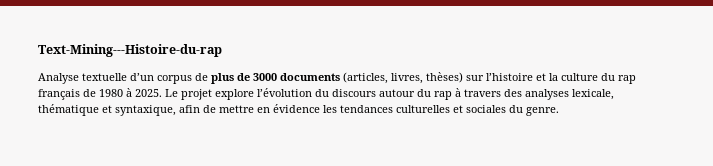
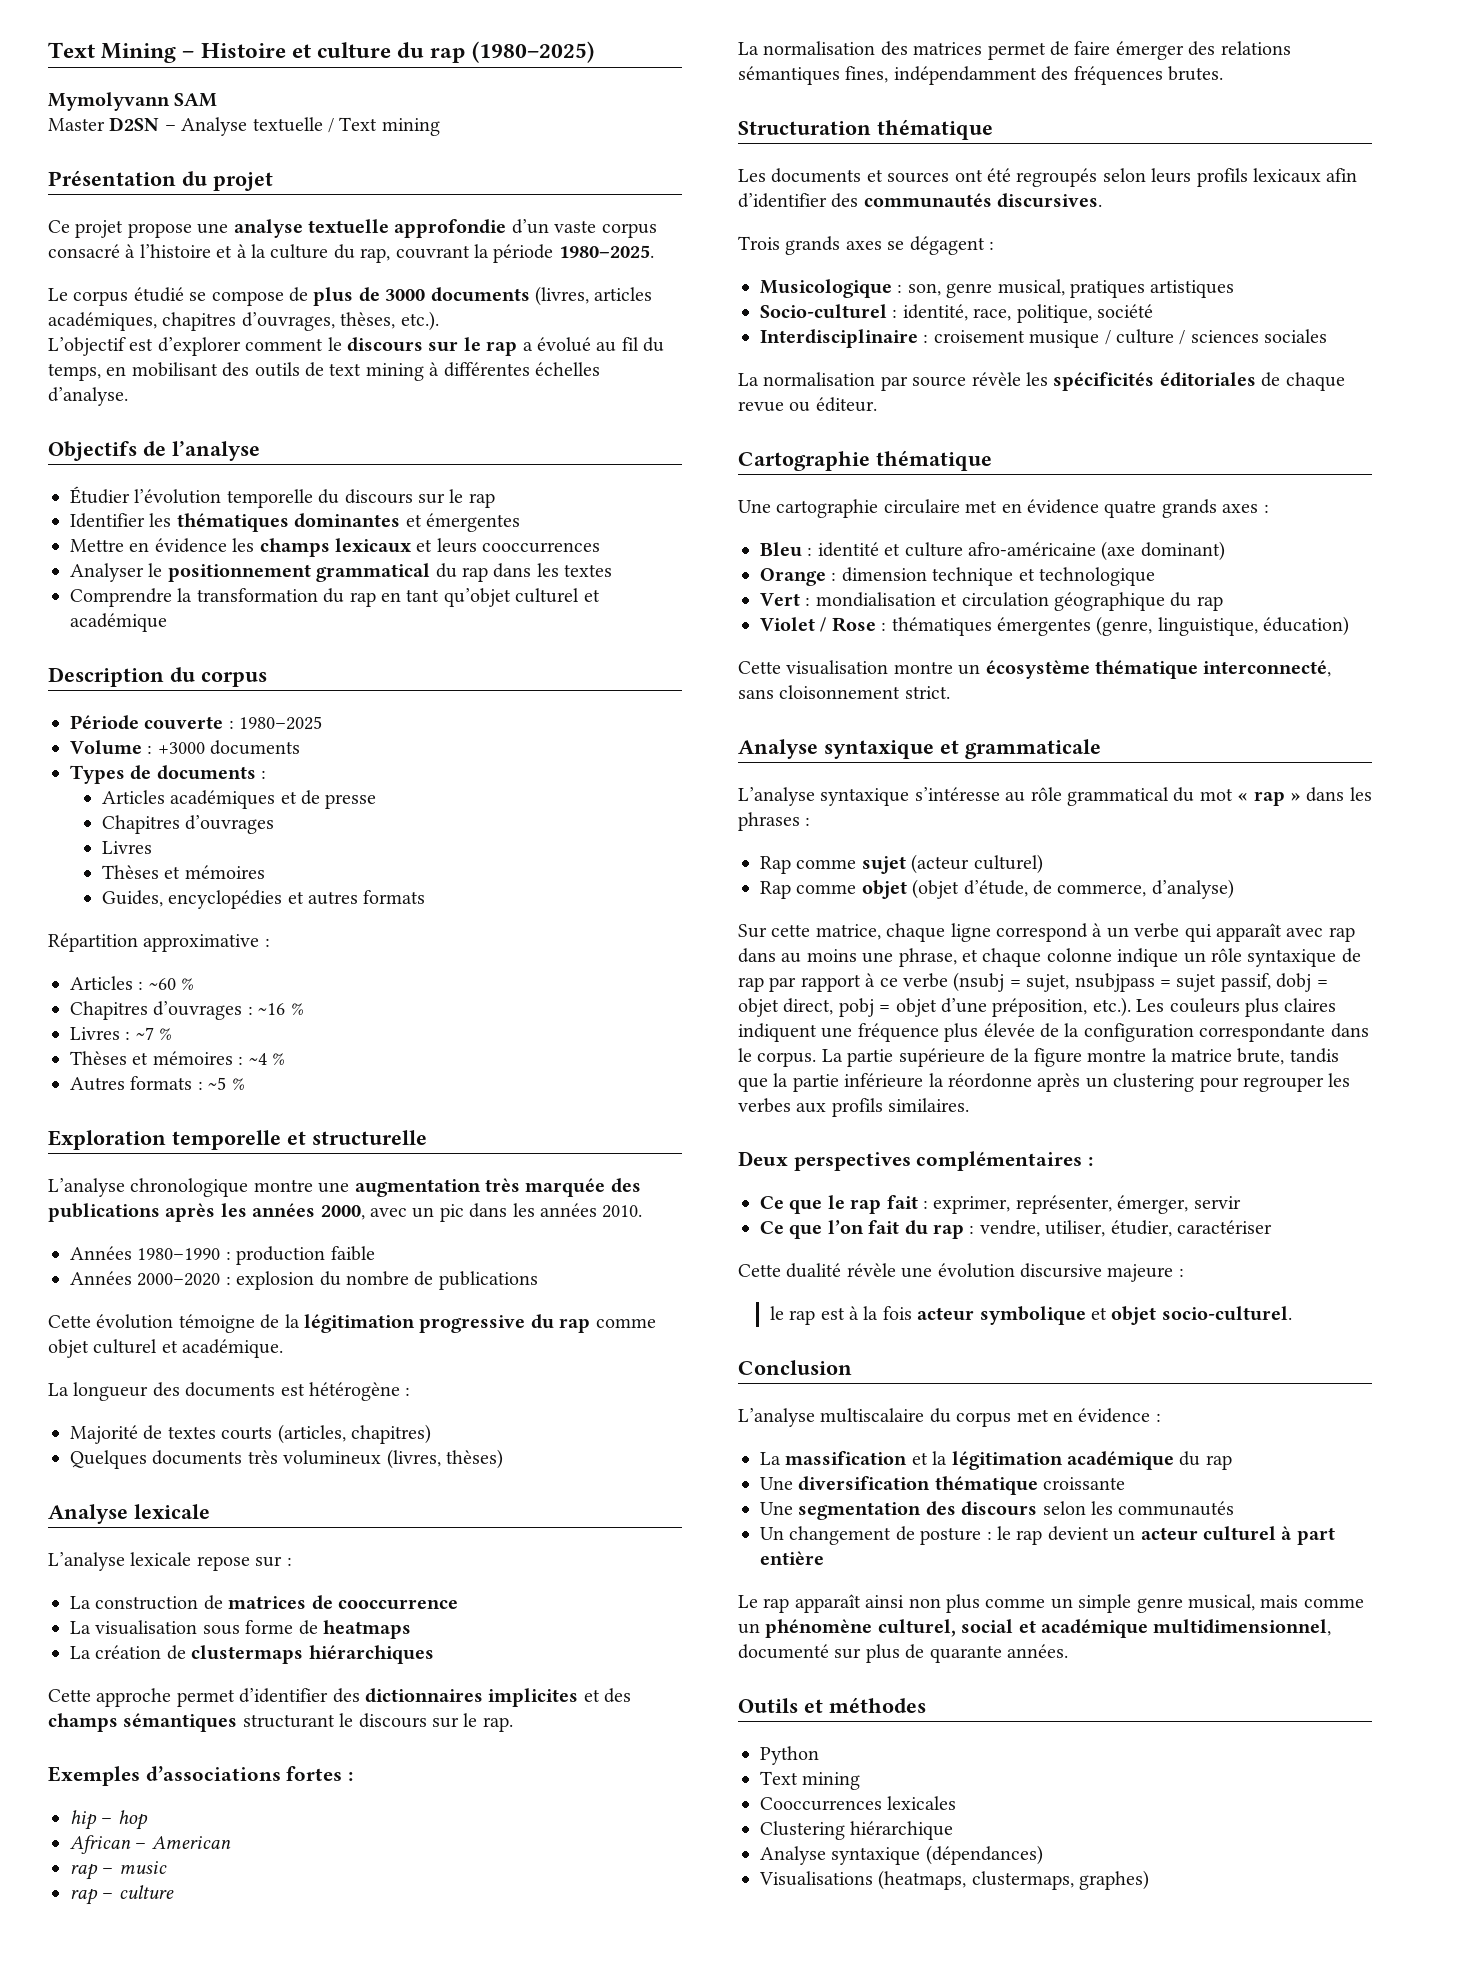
- Text-Mining---Histoire-du-rap
- Analyse textuelle d’un corpus de plus de 3000 documents (articles, livres, thèses) sur l’histoire et la culture du rap français de 1980 à 2025. Le projet explore l’évolution du discours autour du rap à travers des analyses lexicale, thématique et syntaxique, afin de mettre en évidence les tendances culturelles et sociales du genre.
+ Text Mining – Histoire et culture du rap (1980–2025)
+ Mymolyvann SAM
+ Master D2SN – Analyse textuelle / Text mining
+ Présentation du projet
+ Ce projet propose une analyse textuelle approfondie d’un vaste corpus consacré à l’histoire et à la culture du rap, couvrant la période 1980–2025.
+ Le corpus étudié se compose de plus de 3000 documents (livres, articles académiques, chapitres d’ouvrages, thèses, etc.).
+ L’objectif est d’explorer comment le discours sur le rap a évolué au fil du temps, en mobilisant des outils de text mining à différentes échelles d’analyse.
+ Objectifs de l’analyse
+ Étudier l’évolution temporelle du discours sur le rap
+ Identifier les thématiques dominantes et émergentes
+ Mettre en évidence les champs lexicaux et leurs cooccurrences
+ Analyser le positionnement grammatical du rap dans les textes
+ Comprendre la transformation du rap en tant qu’objet culturel et académique
+ Description du corpus
+ Période couverte : 1980–2025
+ Volume : +3000 documents
+ Types de documents :
+ Articles académiques et de presse
+ Chapitres d’ouvrages
+ Livres
+ Thèses et mémoires
+ Guides, encyclopédies et autres formats
+ Répartition approximative :
+ Articles : ~60 %
+ Chapitres d’ouvrages : ~16 %
+ Livres : ~7 %
+ Thèses et mémoires : ~4 %
+ Autres formats : ~5 %
+ Exploration temporelle et structurelle
+ L’analyse chronologique montre une augmentation très marquée des publications après les années 2000, avec un pic dans les années 2010.
+ Années 1980–1990 : production faible
+ Années 2000–2020 : explosion du nombre de publications
+ Cette évolution témoigne de la légitimation progressive du rap comme objet culturel et académique.
+ La longueur des documents est hétérogène :
+ Majorité de textes courts (articles, chapitres)
+ Quelques documents très volumineux (livres, thèses)
+ Analyse lexicale
+ L’analyse lexicale repose sur :
+ La construction de matrices de cooccurrence
+ La visualisation sous forme de heatmaps
+ La création de clustermaps hiérarchiques
+ Cette approche permet d’identifier des dictionnaires implicites et des champs sémantiques structurant le discours sur le rap.
+ Exemples d’associations fortes :
+ hip – hop
+ African – American
+ rap – music
+ rap – culture
+ La normalisation des matrices permet de faire émerger des relations sémantiques fines, indépendamment des fréquences brutes.
+ Structuration thématique
+ Les documents et sources ont été regroupés selon leurs profils lexicaux afin d’identifier des communautés discursives.
+ Trois grands axes se dégagent :
+ Musicologique : son, genre musical, pratiques artistiques
+ Socio-culturel : identité, race, politique, société
+ Interdisciplinaire : croisement musique / culture / sciences sociales
+ La normalisation par source révèle les spécificités éditoriales de chaque revue ou éditeur.
+ Cartographie thématique
+ Une cartographie circulaire met en évidence quatre grands axes :
+ Bleu : identité et culture afro-américaine (axe dominant)
+ Orange : dimension technique et technologique
+ Vert : mondialisation et circulation géographique du rap
+ Violet / Rose : thématiques émergentes (genre, linguistique, éducation)
+ Cette visualisation montre un écosystème thématique interconnecté, sans cloisonnement strict.
+ Analyse syntaxique et grammaticale
+ L’analyse syntaxique s’intéresse au rôle grammatical du mot « rap » dans les phrases :
+ Rap comme sujet (acteur culturel)
+ Rap comme objet (objet d’étude, de commerce, d’analyse)
+ Sur cette matrice, chaque ligne correspond à un verbe qui apparaît avec rap dans au moins une phrase, et chaque colonne indique un rôle syntaxique de rap par rapport à ce verbe (nsubj = sujet, nsubjpass = sujet passif, dobj = objet direct, pobj = objet d’une préposition, etc.). Les couleurs plus claires indiquent une fréquence plus élevée de la configuration correspondante dans le corpus. La partie supérieure de la figure montre la matrice brute, tandis que la partie inférieure la réordonne après un clustering pour regrouper les verbes aux profils similaires.
+ Deux perspectives complémentaires :
+ Ce que le rap fait : exprimer, représenter, émerger, servir
+ Ce que l’on fait du rap : vendre, utiliser, étudier, caractériser
+ Cette dualité révèle une évolution discursive majeure :
+ le rap est à la fois acteur symbolique et objet socio-culturel.
+ Conclusion
+ L’analyse multiscalaire du corpus met en évidence :
+ La massification et la légitimation académique du rap
+ Une diversification thématique croissante
+ Une segmentation des discours selon les communautés
+ Un changement de posture : le rap devient un acteur culturel à part entière
+ Le rap apparaît ainsi non plus comme un simple genre musical, mais comme un phénomène culturel, social et académique multidimensionnel, documenté sur plus de quarante années.
+ Outils et méthodes
+ Python
+ Text mining
+ Cooccurrences lexicales
+ Clustering hiérarchique
+ Analyse syntaxique (dépendances)
+ Visualisations (heatmaps, clustermaps, graphes)

